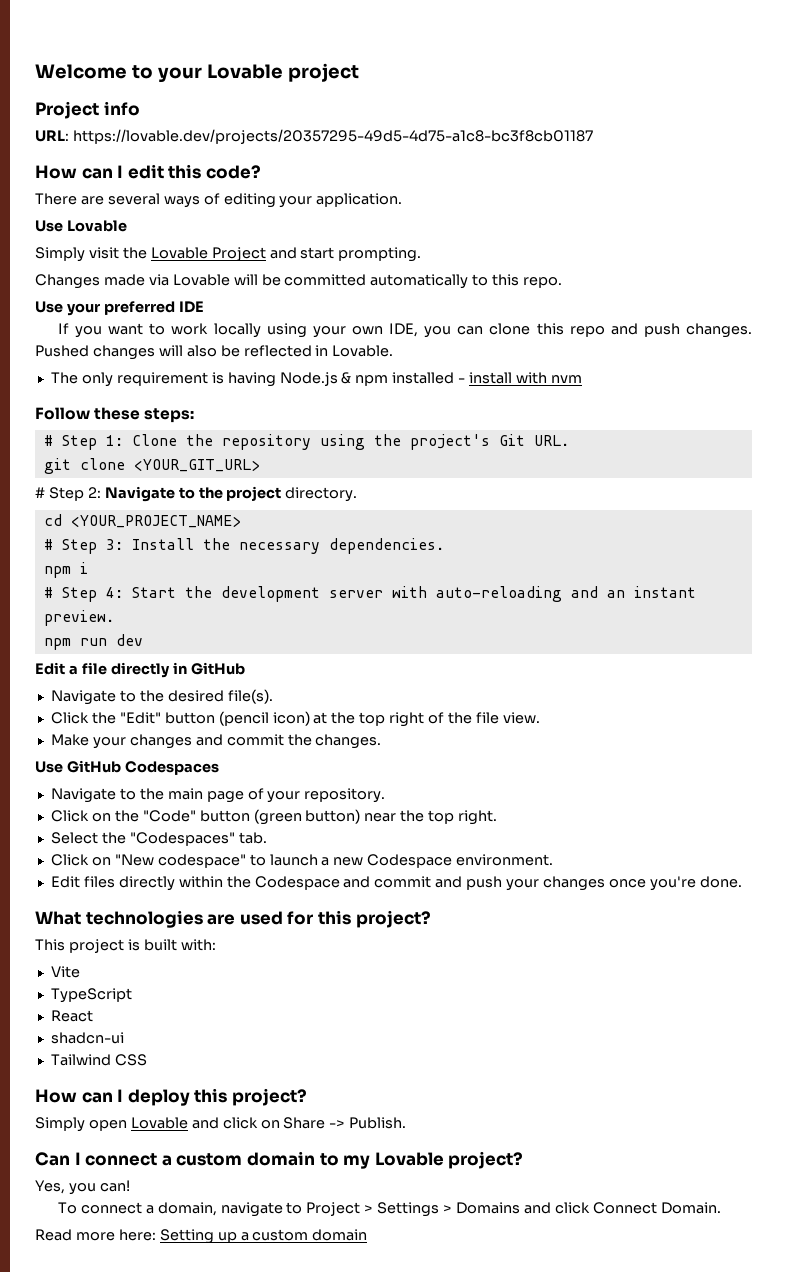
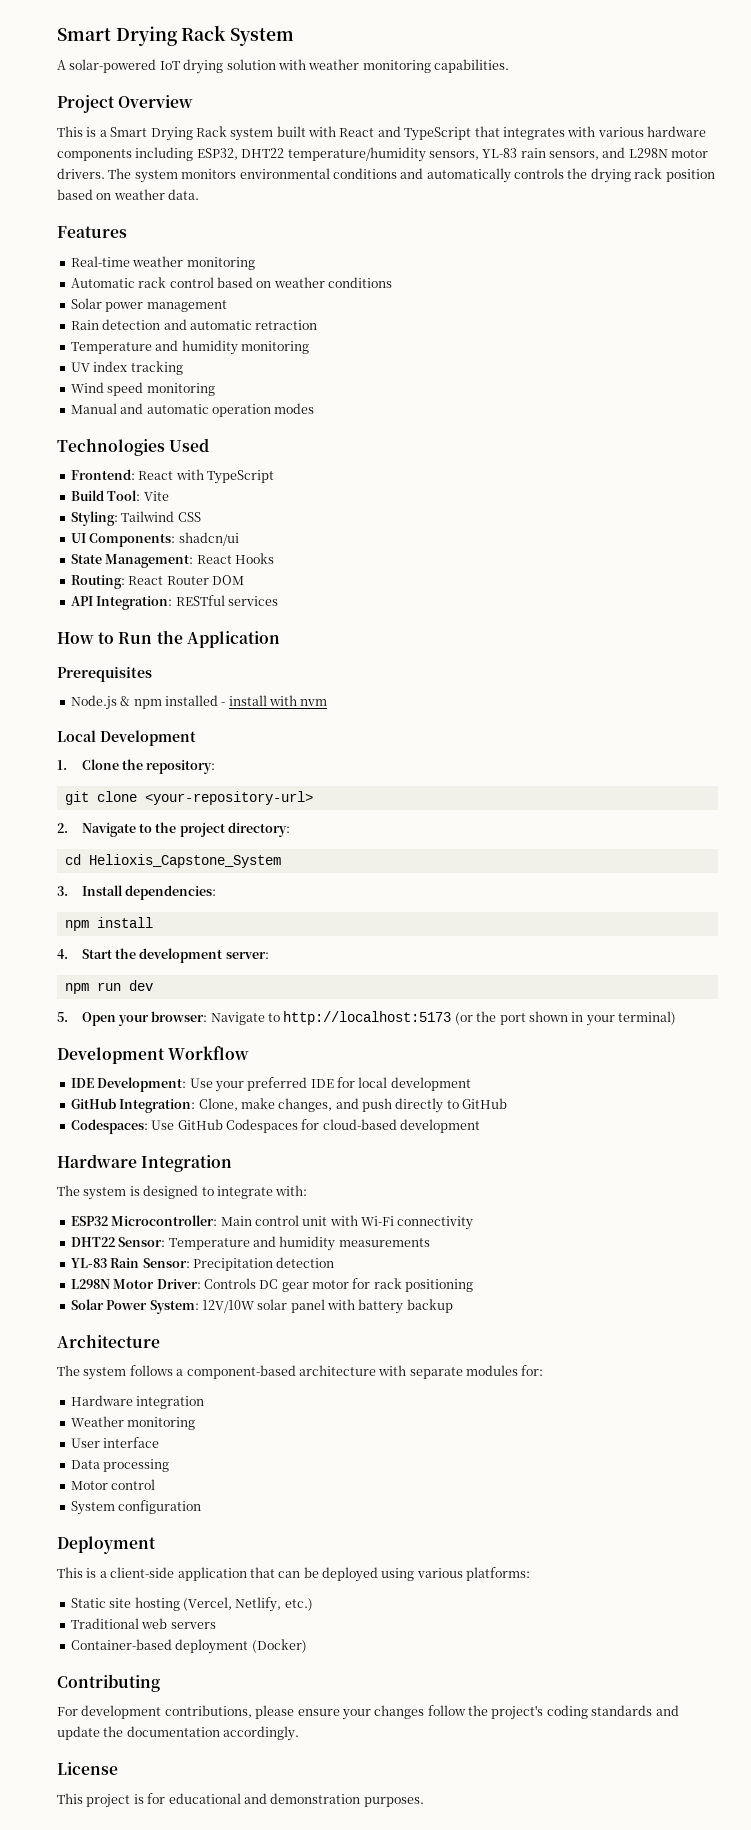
- Welcome to your Lovable project
- Project info
- URL: https://lovable.dev/projects/20357295-49d5-4d75-a1c8-bc3f8cb01187
- How can I edit this code?
- There are several ways of editing your application.
- Use Lovable
- Simply visit the Lovable Project and start prompting.
- Changes made via Lovable will be committed automatically to this repo.
- Use your preferred IDE
- If you want to work locally using your own IDE, you can clone this repo and push changes. Pushed changes will also be reflected in Lovable.
- The only requirement is having Node.js & npm installed - install with nvm
+ Smart Drying Rack System
+ A solar-powered IoT drying solution with weather monitoring capabilities.
+ Project Overview
+ This is a Smart Drying Rack system built with React and TypeScript that integrates with various hardware components including ESP32, DHT22 temperature/humidity sensors, YL-83 rain sensors, and L298N motor drivers. The system monitors environmental conditions and automatically controls the drying rack position based on weather data.
+ Features
+ Real-time weather monitoring
+ Automatic rack control based on weather conditions
+ Solar power management
+ Rain detection and automatic retraction
+ Temperature and humidity monitoring
+ UV index tracking
+ Wind speed monitoring
+ Manual and automatic operation modes
+ Technologies Used
+ Frontend: React with TypeScript
+ Build Tool: Vite
+ Styling: Tailwind CSS
+ UI Components: shadcn/ui
+ State Management: React Hooks
+ Routing: React Router DOM
+ API Integration: RESTful services
+ How to Run the Application
+ Prerequisites
+ Node.js & npm installed - install with nvm
- Follow these steps:
- # Step 1: Clone the repository using the project's Git URL.
- git clone <YOUR_GIT_URL>
- # Step 2: Navigate to the project directory.
+ Local Development
+ 1. Clone the repository:
+ git clone <your-repository-url>
+ 2. Navigate to the project directory:
- cd <YOUR_PROJECT_NAME>
- # Step 3: Install the necessary dependencies.
- npm i
- # Step 4: Start the development server with auto-reloading and an instant preview.
+ cd Helioxis_Capstone_System
+ 3. Install dependencies:
+ npm install
+ 4. Start the development server:
  npm run dev
- Edit a file directly in GitHub
- Navigate to the desired file(s).
- Click the "Edit" button (pencil icon) at the top right of the file view.
- Make your changes and commit the changes.
- Use GitHub Codespaces
- Navigate to the main page of your repository.
- Click on the "Code" button (green button) near the top right.
- Select the "Codespaces" tab.
- Click on "New codespace" to launch a new Codespace environment.
- Edit files directly within the Codespace and commit and push your changes once you're done.
- What technologies are used for this project?
- This project is built with:
- Vite
- TypeScript
- React
- shadcn-ui
- Tailwind CSS
- How can I deploy this project?
- Simply open Lovable and click on Share -> Publish.
- Can I connect a custom domain to my Lovable project?
- Yes, you can!
- To connect a domain, navigate to Project > Settings > Domains and click Connect Domain.
- Read more here: Setting up a custom domain
+ 5. Open your browser: Navigate to http://localhost:5173 (or the port shown in your terminal)
+ Development Workflow
+ IDE Development: Use your preferred IDE for local development
+ GitHub Integration: Clone, make changes, and push directly to GitHub
+ Codespaces: Use GitHub Codespaces for cloud-based development
+ Hardware Integration
+ The system is designed to integrate with:
+ ESP32 Microcontroller: Main control unit with Wi-Fi connectivity
+ DHT22 Sensor: Temperature and humidity measurements
+ YL-83 Rain Sensor: Precipitation detection
+ L298N Motor Driver: Controls DC gear motor for rack positioning
+ Solar Power System: 12V/10W solar panel with battery backup
+ Architecture
+ The system follows a component-based architecture with separate modules for:
+ Hardware integration
+ Weather monitoring
+ User interface
+ Data processing
+ Motor control
+ System configuration
+ Deployment
+ This is a client-side application that can be deployed using various platforms:
+ Static site hosting (Vercel, Netlify, etc.)
+ Traditional web servers
+ Container-based deployment (Docker)
+ Contributing
+ For development contributions, please ensure your changes follow the project's coding standards and update the documentation accordingly.
+ License
+ This project is for educational and demonstration purposes.

